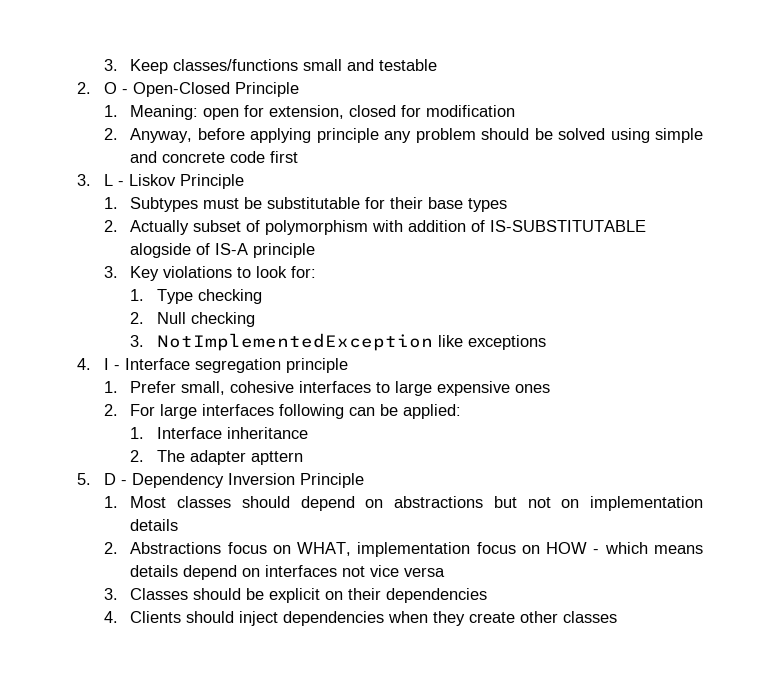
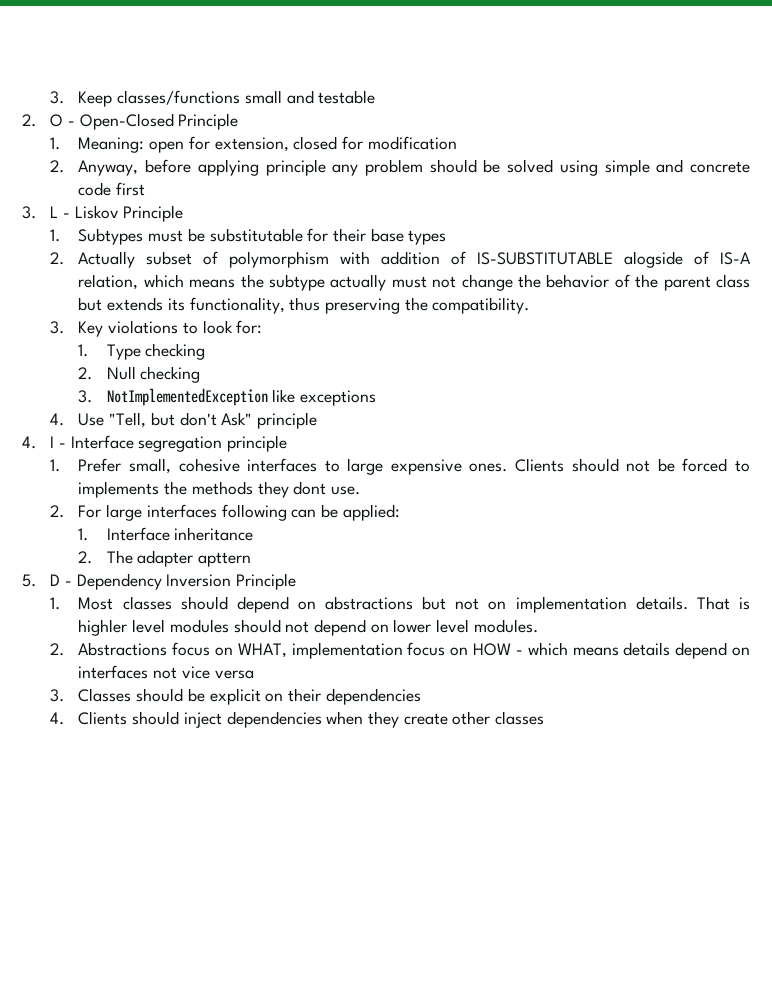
- 2. Actually subset of polymorphism with addition of IS-SUBSTITUTABLE alogside of IS-A principle
+ 2. Actually subset of polymorphism with addition of IS-SUBSTITUTABLE alogside of IS-A relation, which means the subtype actually must not change the behavior of the parent class but extends its functionality, thus preserving the compatibility.
+ 4. Use "Tell, but don't Ask" principle
- 1. Prefer small, cohesive interfaces to large expensive ones
+ 1. Prefer small, cohesive interfaces to large expensive ones. Clients should not be forced to implements the methods they dont use.
- 1. Most classes should depend on abstractions but not on implementation details
+ 1. Most classes should depend on abstractions but not on implementation details. That is highler level modules should not depend on lower level modules.

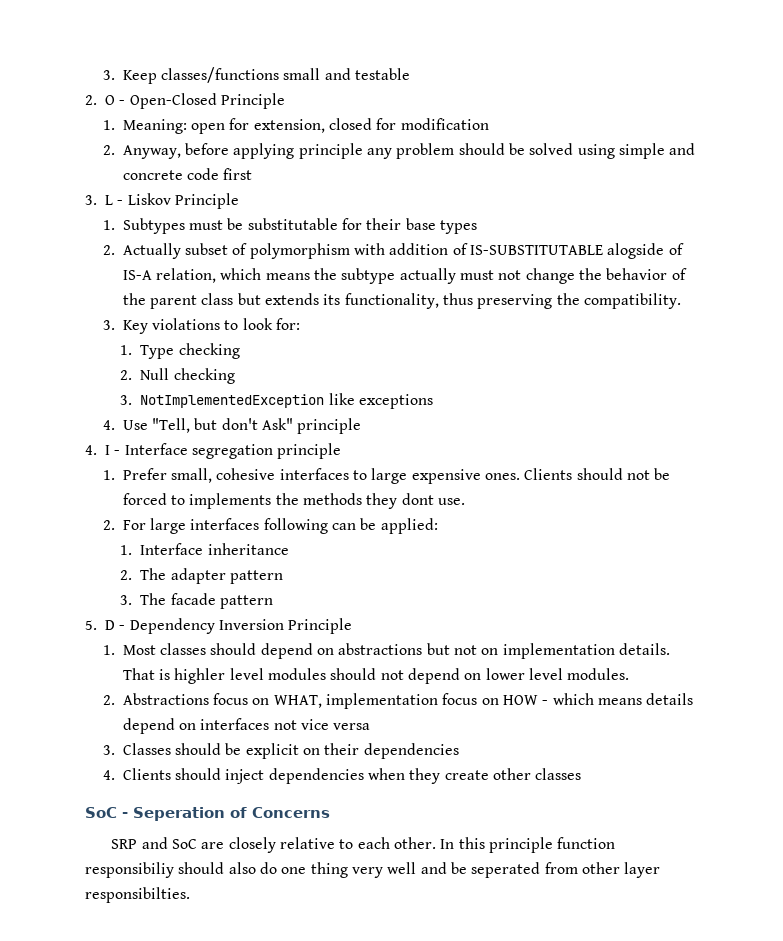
- 2. The adapter apttern
+ 2. The adapter pattern
+ 3. The facade pattern
+ SoC - Seperation of Concerns
+ SRP and SoC are closely relative to each other. In this principle function responsibiliy should also do one thing very well and be seperated from other layer responsibilties.

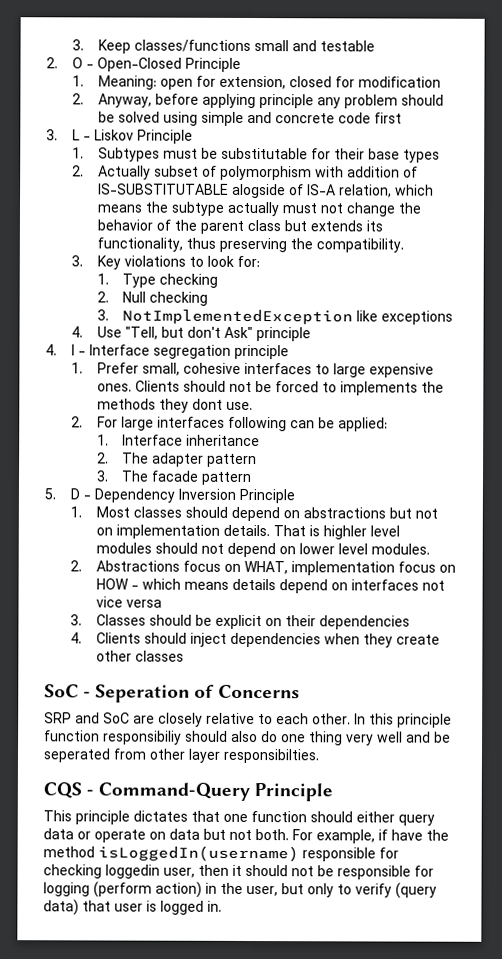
+ CQS - Command-Query Principle
+ This principle dictates that one function should either query data or operate on data but not both. For example, if have the method isLoggedIn(username) responsible for checking loggedin user, then it should not be responsible for logging (perform action) in the user, but only to verify (query data) that user is logged in.

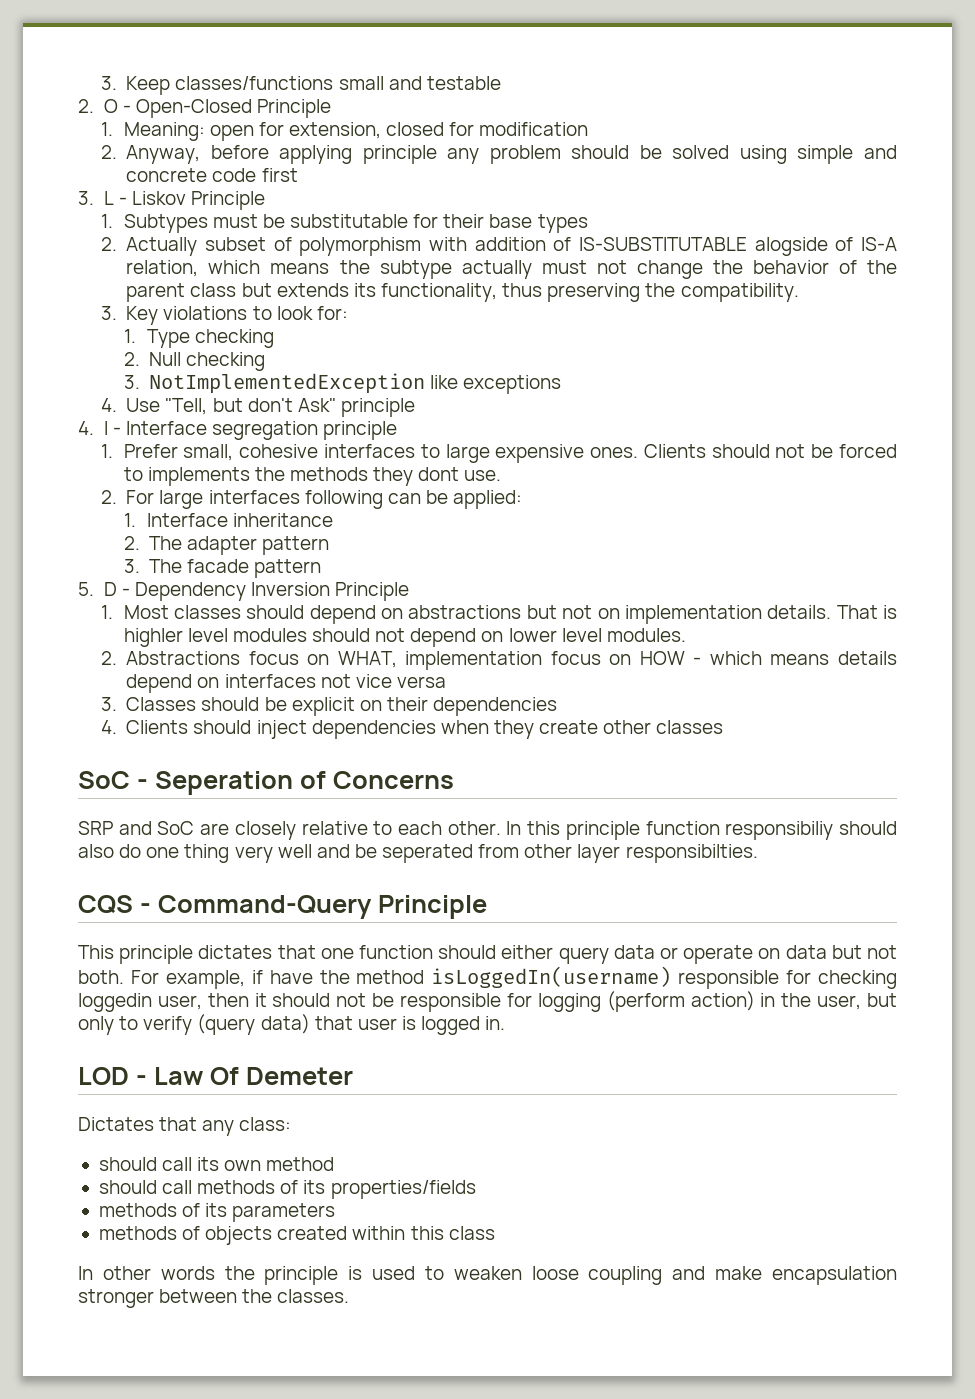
+ LOD - Law Of Demeter
+ Dictates that any class:
+ should call its own method
+ should call methods of its properties/fields
+ methods of its parameters
+ methods of objects created within this class
+ In other words the principle is used to weaken loose coupling and make encapsulation stronger between the classes.

